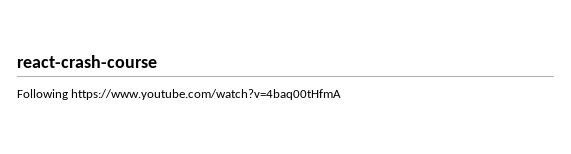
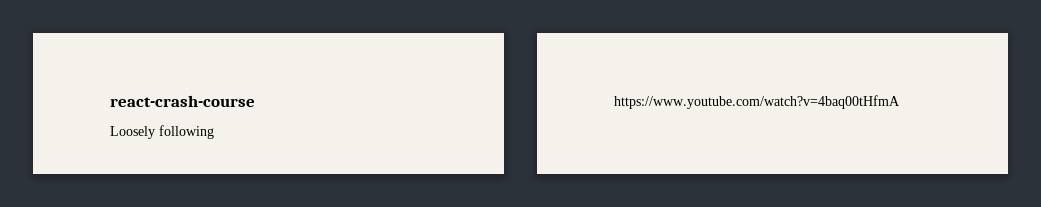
- Following https://www.youtube.com/watch?v=4baq00tHfmA
+ Loosely following https://www.youtube.com/watch?v=4baq00tHfmA

